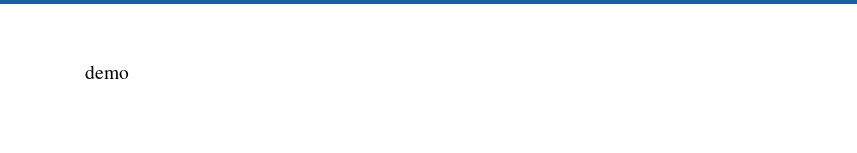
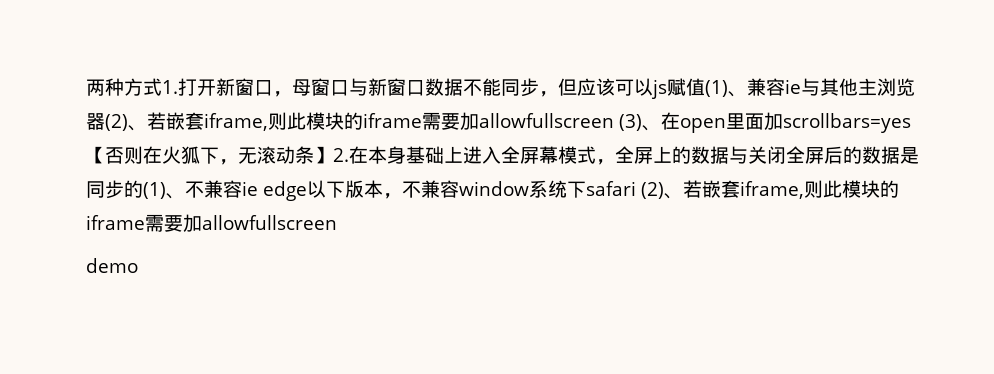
+ 两种方式1.打开新窗口，母窗口与新窗口数据不能同步，但应该可以js赋值(1)、兼容ie与其他主浏览器(2)、若嵌套iframe,则此模块的iframe需要加allowfullscreen (3)、在open里面加scrollbars=yes【否则在火狐下，无滚动条】2.在本身基础上进入全屏幕模式，全屏上的数据与关闭全屏后的数据是同步的(1)、不兼容ie edge以下版本，不兼容window系统下safari (2)、若嵌套iframe,则此模块的iframe需要加allowfullscreen

